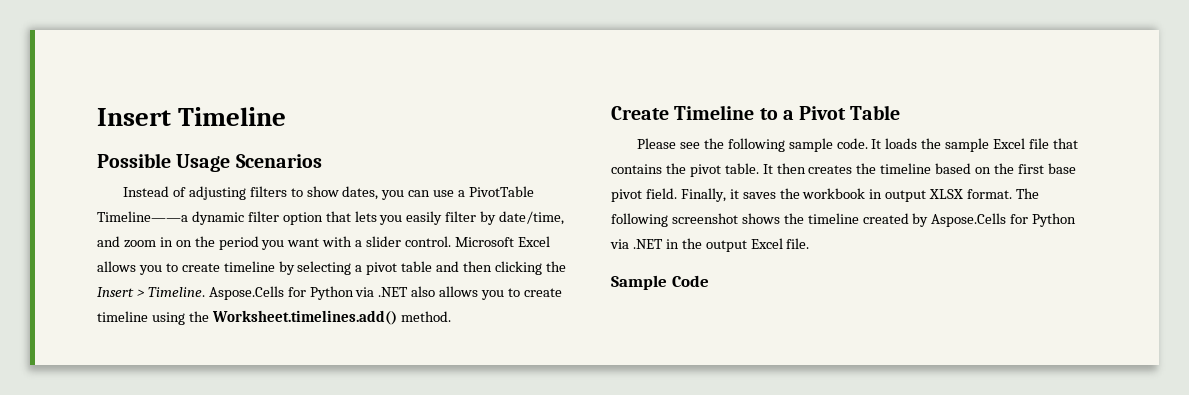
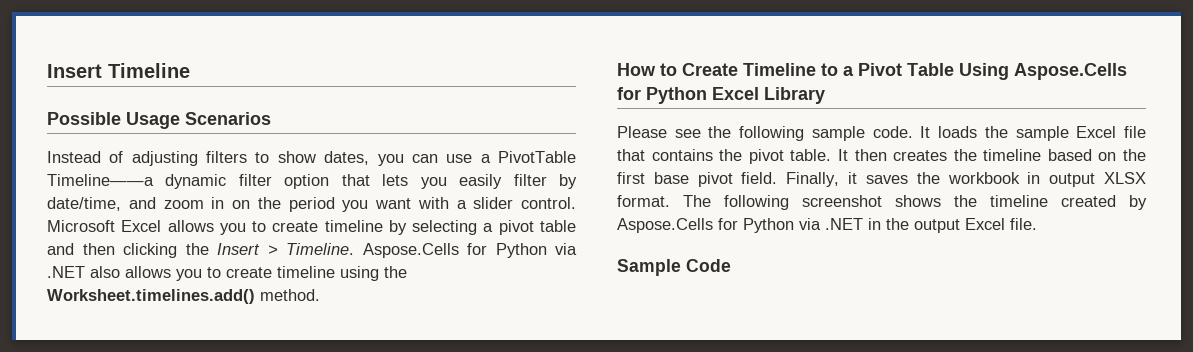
- Create Timeline to a Pivot Table
+ How to Create Timeline to a Pivot Table Using Aspose.Cells for Python Excel Library

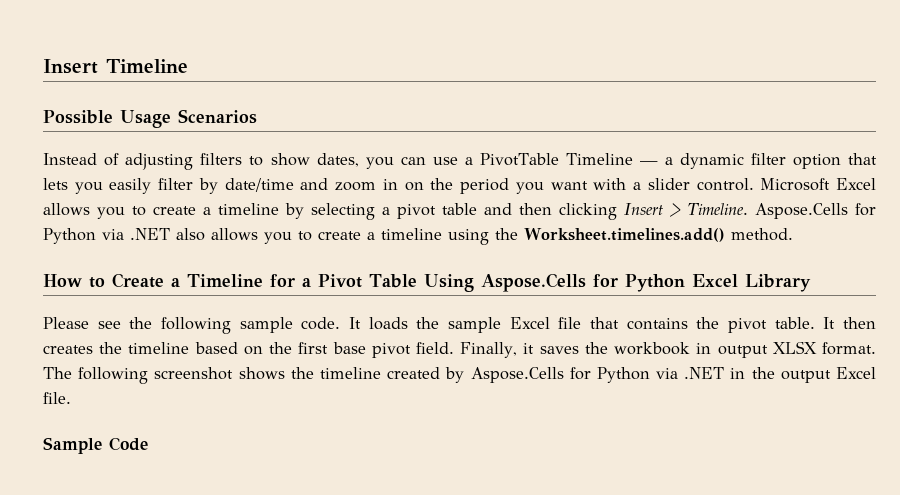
- Instead of adjusting filters to show dates, you can use a PivotTable Timeline——a dynamic filter option that lets you easily filter by date/time, and zoom in on the period you want with a slider control.
+ Instead of adjusting filters to show dates, you can use a PivotTable Timeline — a dynamic filter option that lets you easily filter by date/time and zoom in on the period you want with a slider control.
- Microsoft Excel allows you to create timeline by selecting a pivot table and then clicking the Insert > Timeline.
+ Microsoft Excel allows you to create a timeline by selecting a pivot table and then clicking Insert > Timeline.
- Aspose.Cells for Python via .NET also allows you to create timeline using the Worksheet.timelines.add() method.
+ Aspose.Cells for Python via .NET also allows you to create a timeline using the Worksheet.timelines.add() method.
- How to Create Timeline to a Pivot Table Using Aspose.Cells for Python Excel Library
+ How to Create a Timeline for a Pivot Table Using Aspose.Cells for Python Excel Library

